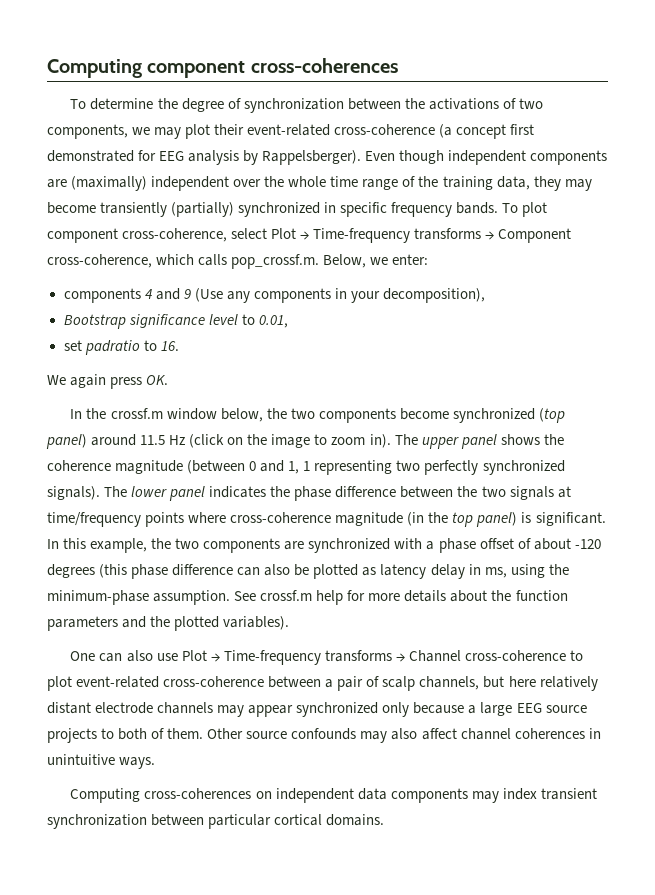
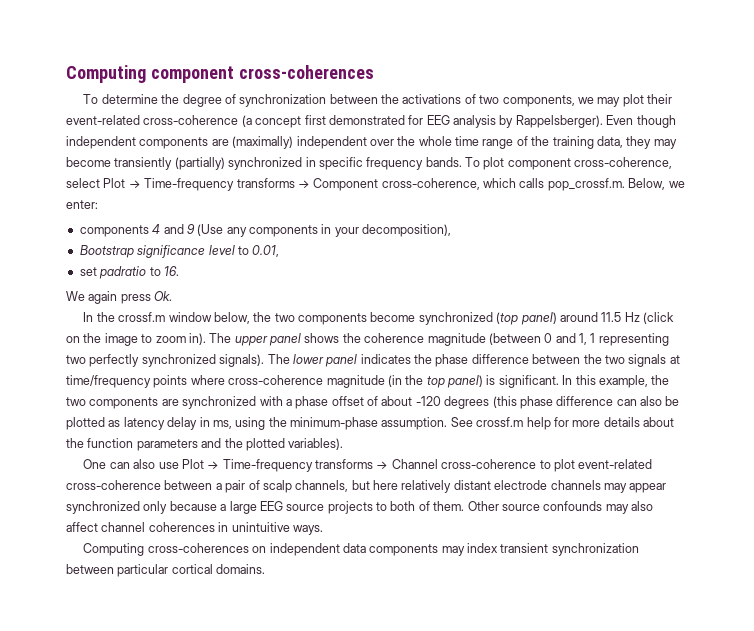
- We again press OK.
+ We again press Ok.

